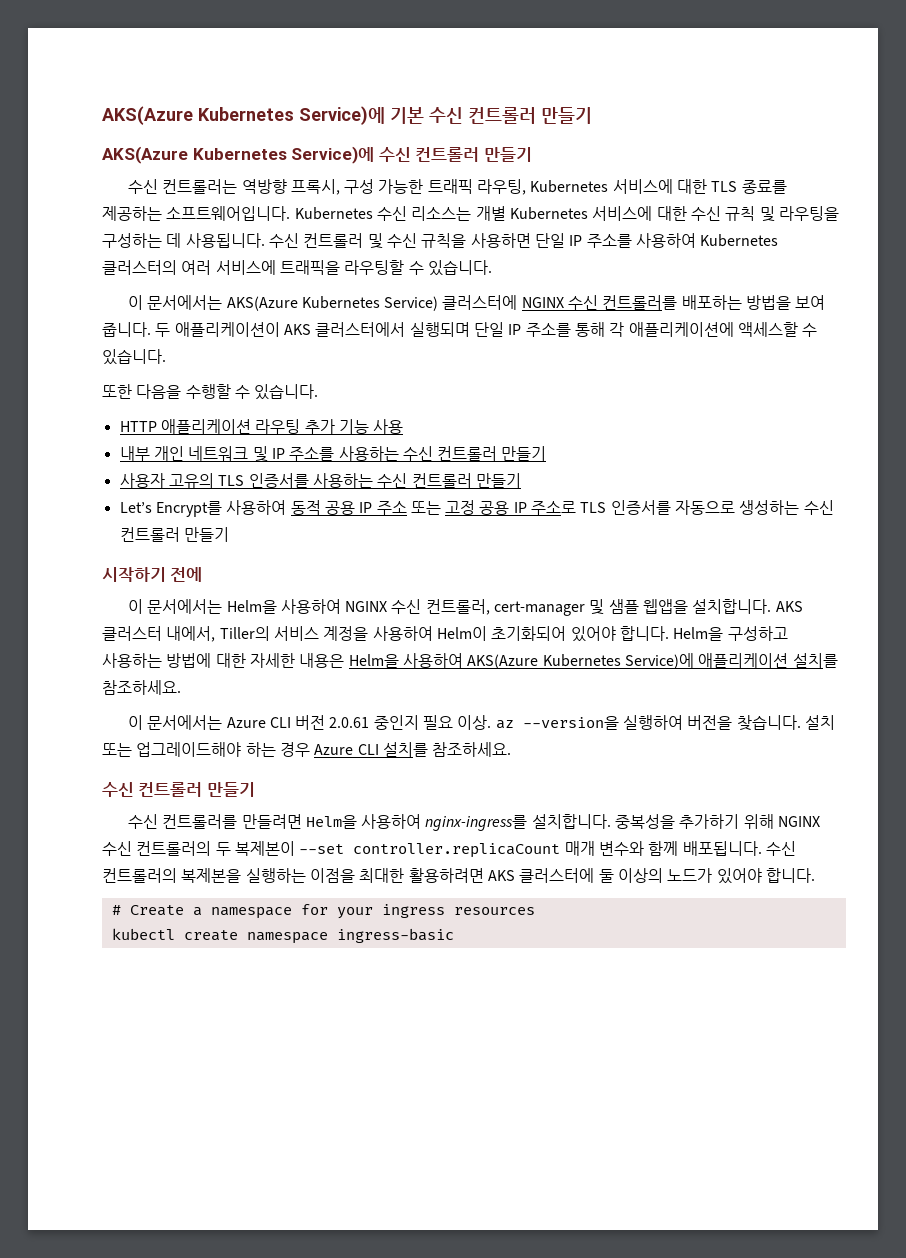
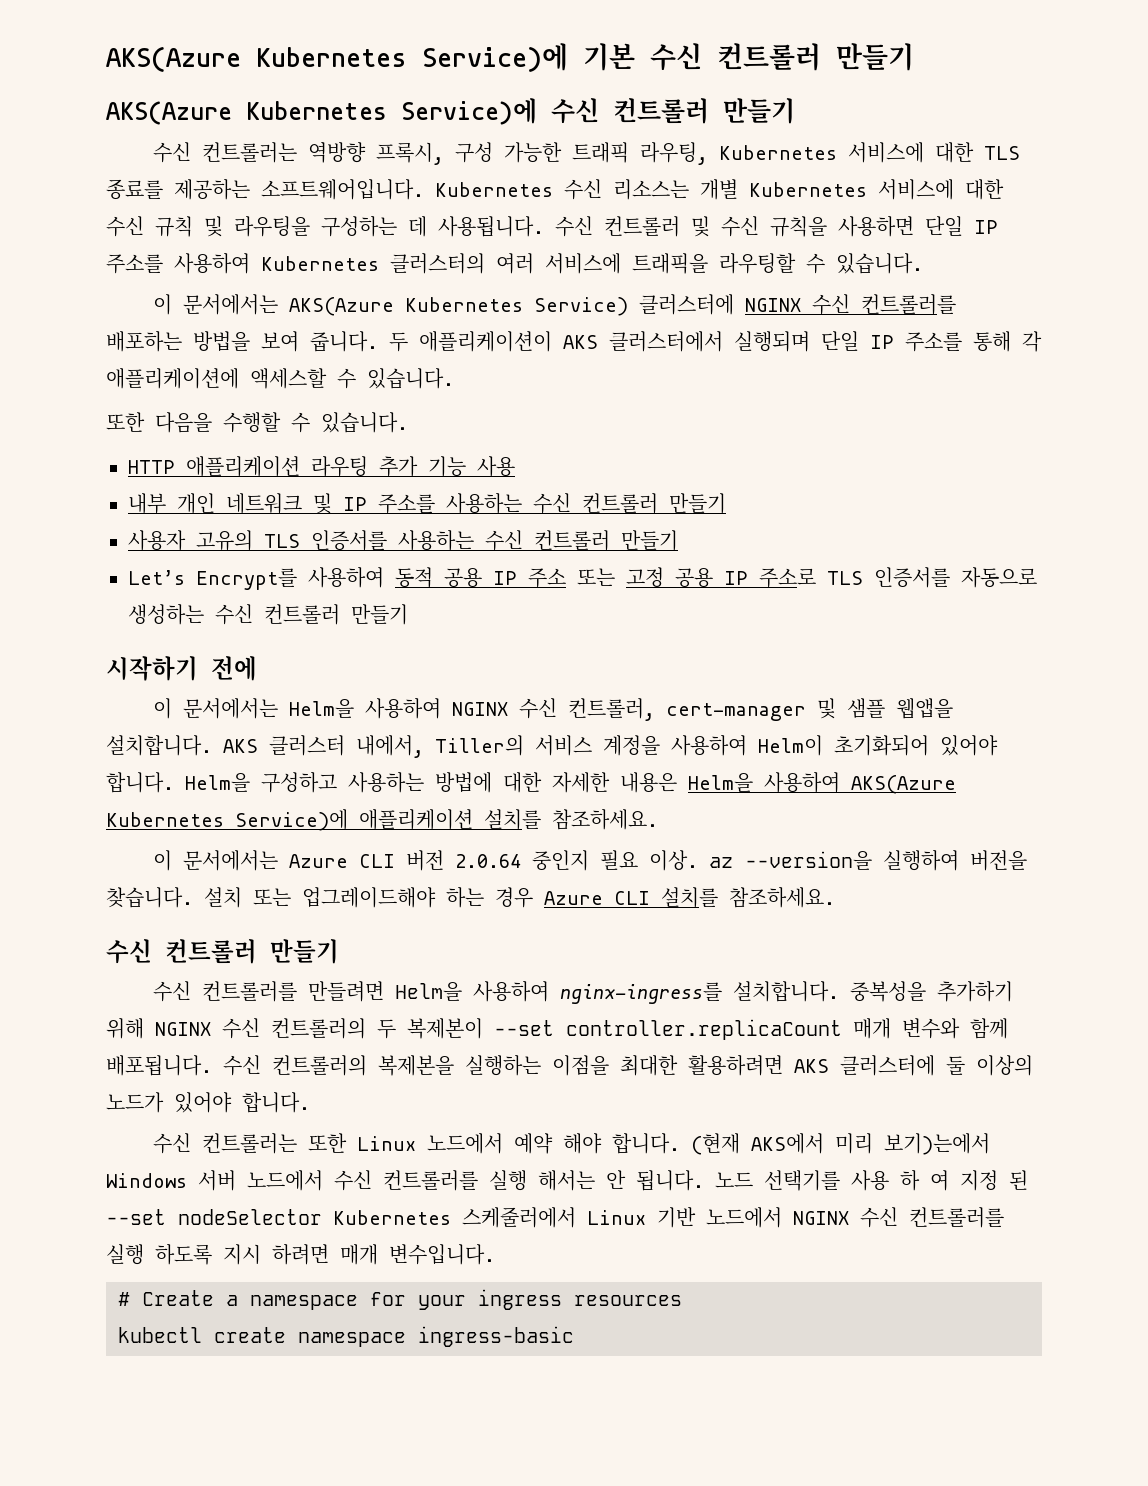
- 이 문서에서는 Azure CLI 버전 2.0.61 중인지 필요 이상. az --version을 실행하여 버전을 찾습니다.
+ 이 문서에서는 Azure CLI 버전 2.0.64 중인지 필요 이상. az --version을 실행하여 버전을 찾습니다.
+ 수신 컨트롤러는 또한 Linux 노드에서 예약 해야 합니다. (현재 AKS에서 미리 보기)는에서 Windows 서버 노드에서 수신 컨트롤러를 실행 해서는 안 됩니다. 노드 선택기를 사용 하 여 지정 된 --set nodeSelector Kubernetes 스케줄러에서 Linux 기반 노드에서 NGINX 수신 컨트롤러를 실행 하도록 지시 하려면 매개 변수입니다.

